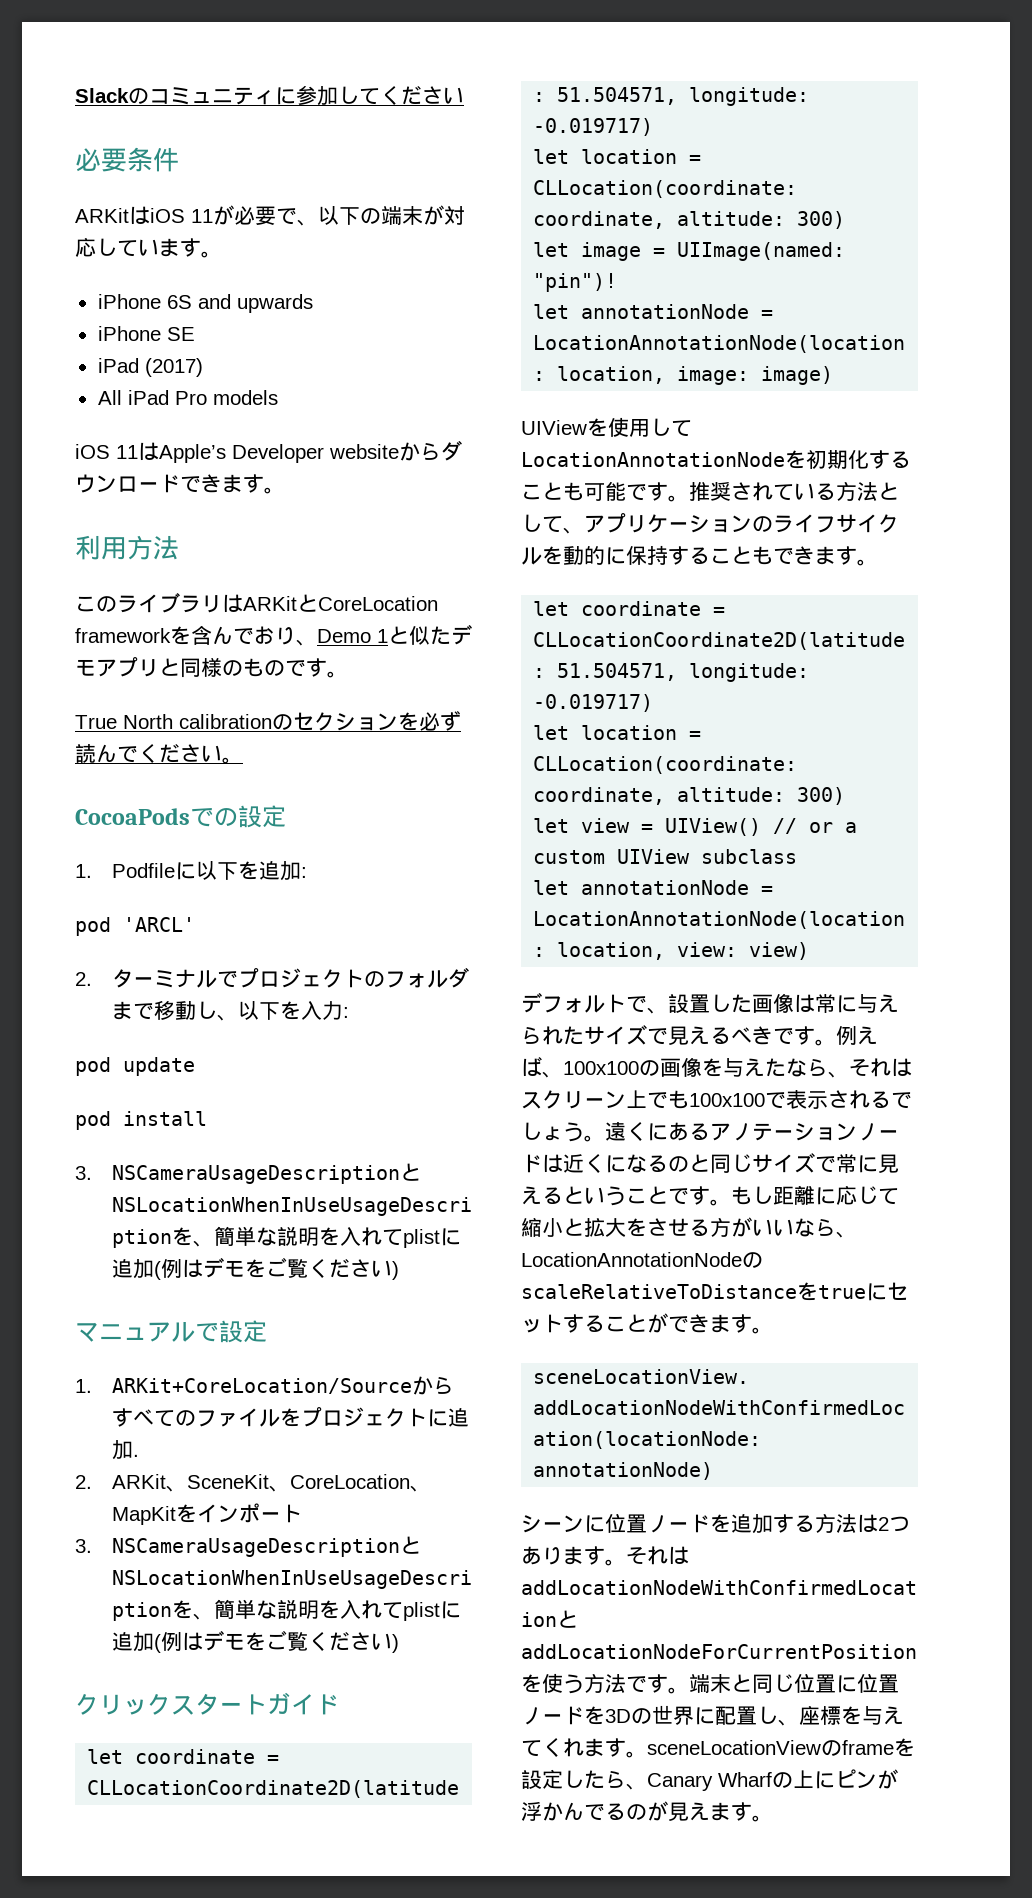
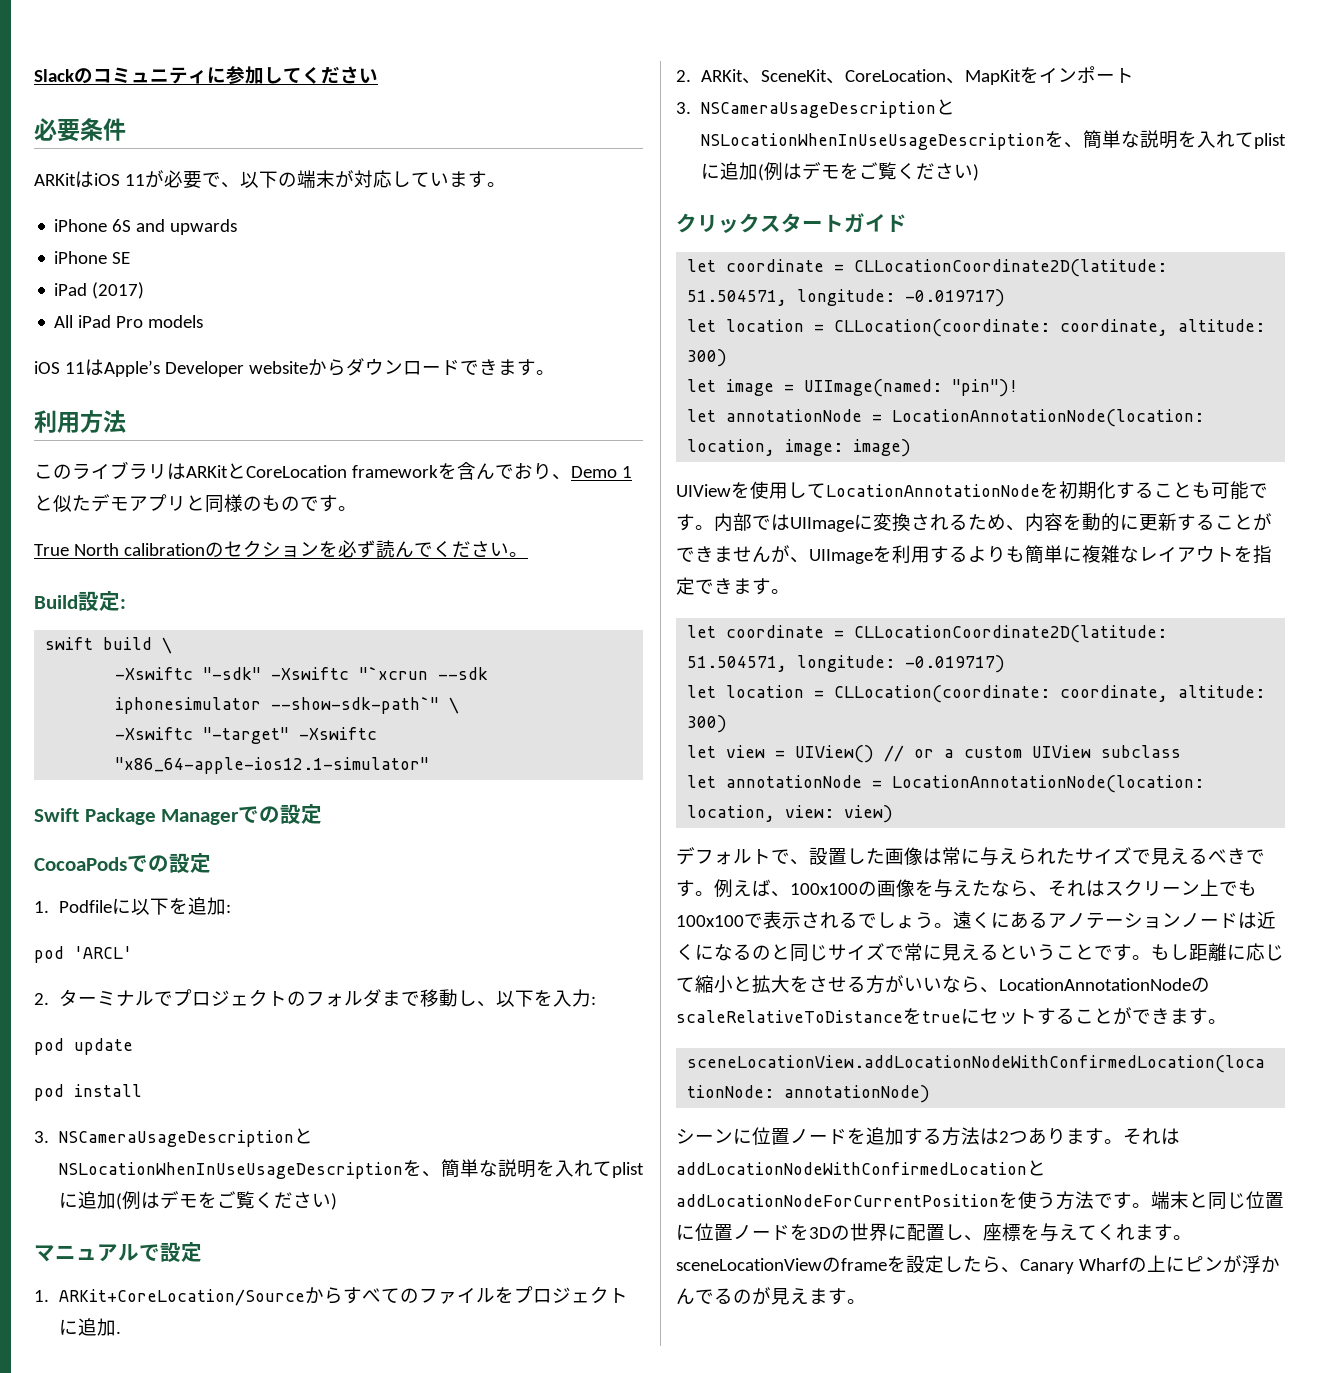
+ Build設定:
+ swift build \
+ -Xswiftc "-sdk" -Xswiftc "`xcrun --sdk iphonesimulator --show-sdk-path`" \
+ -Xswiftc "-target" -Xswiftc "x86_64-apple-ios12.1-simulator"
+ Swift Package Managerでの設定
- 推奨されている方法として、アプリケーションのライフサイクルを動的に保持することもできます。
+ 内部ではUIImageに変換されるため、内容を動的に更新することができませんが、UIImageを利用するよりも簡単に複雑なレイアウトを指定できます。

